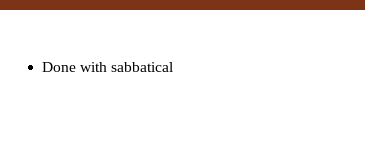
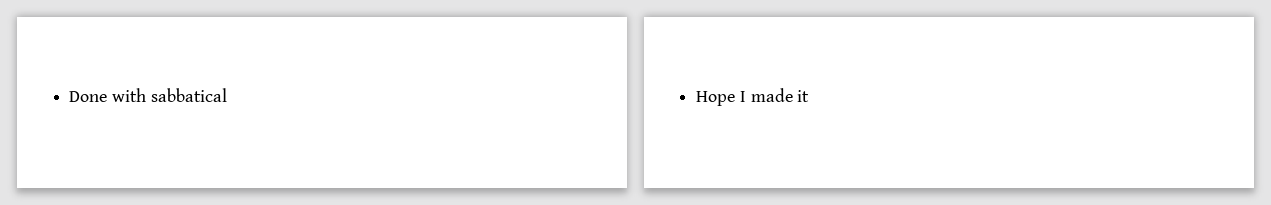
+ Hope I made it

